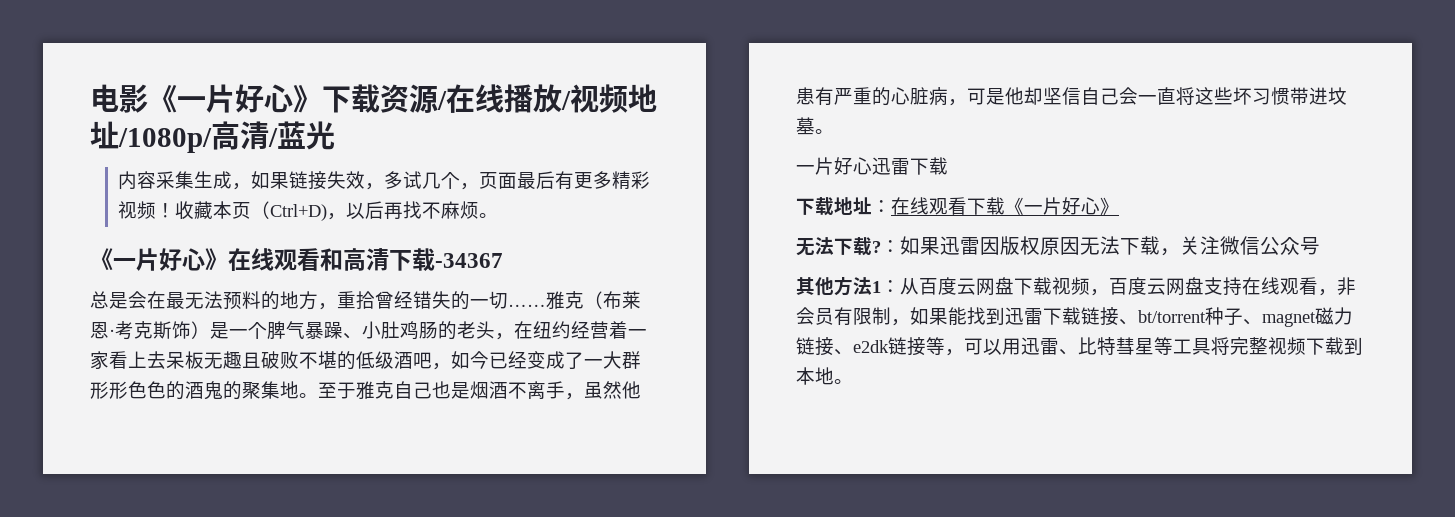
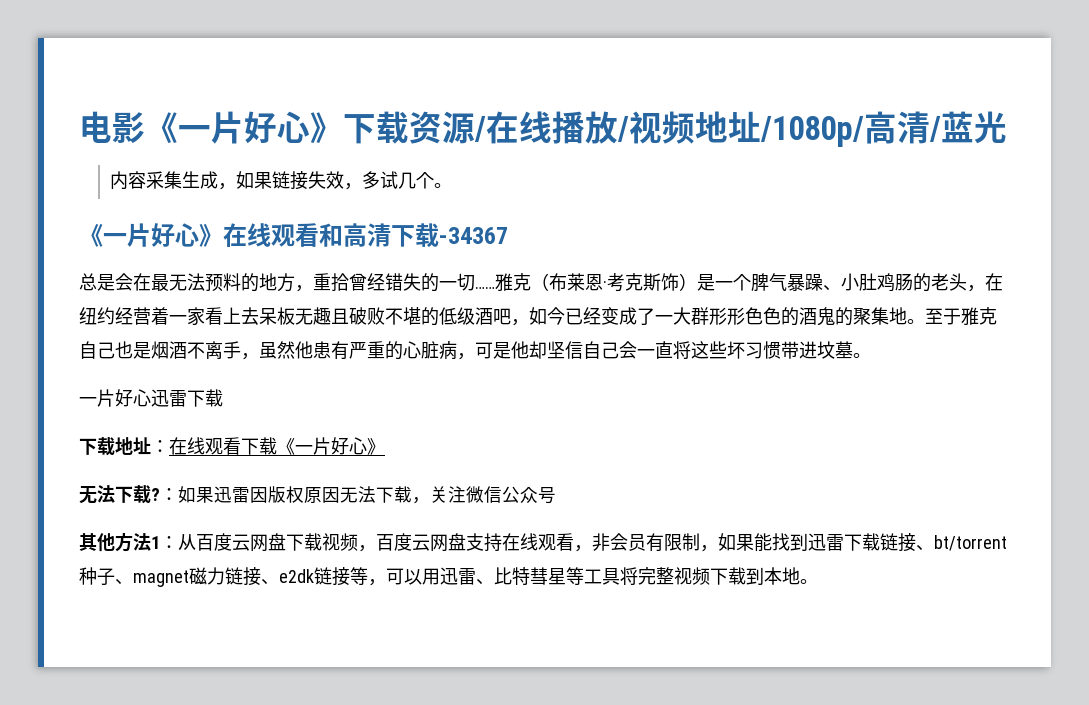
- 内容采集生成，如果链接失效，多试几个，页面最后有更多精彩视频！收藏本页（Ctrl+D)，以后再找不麻烦。
+ 内容采集生成，如果链接失效，多试几个。

